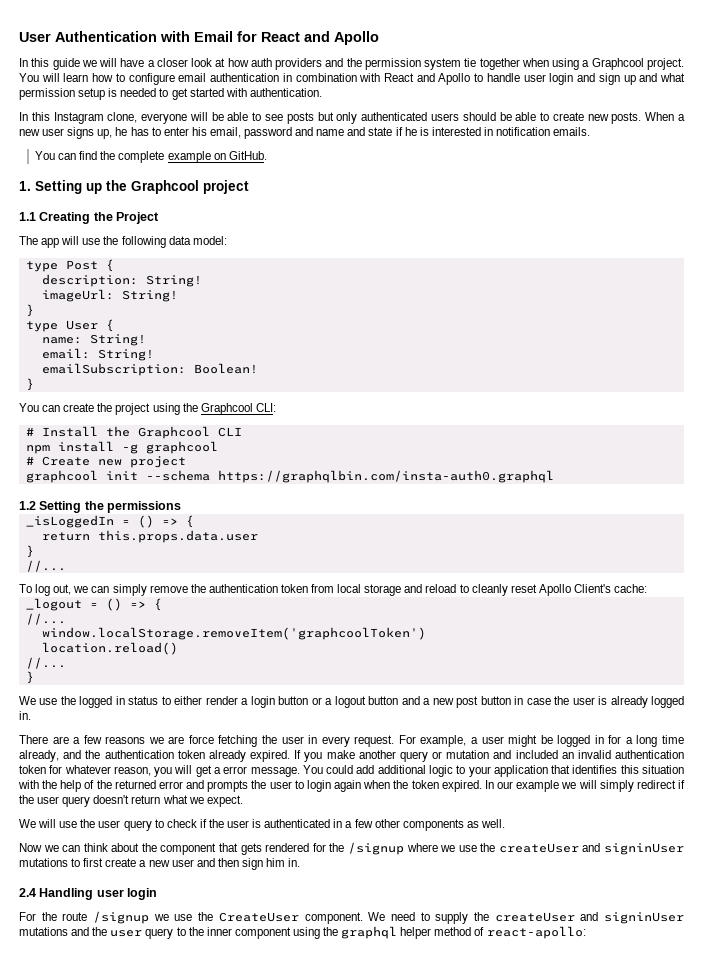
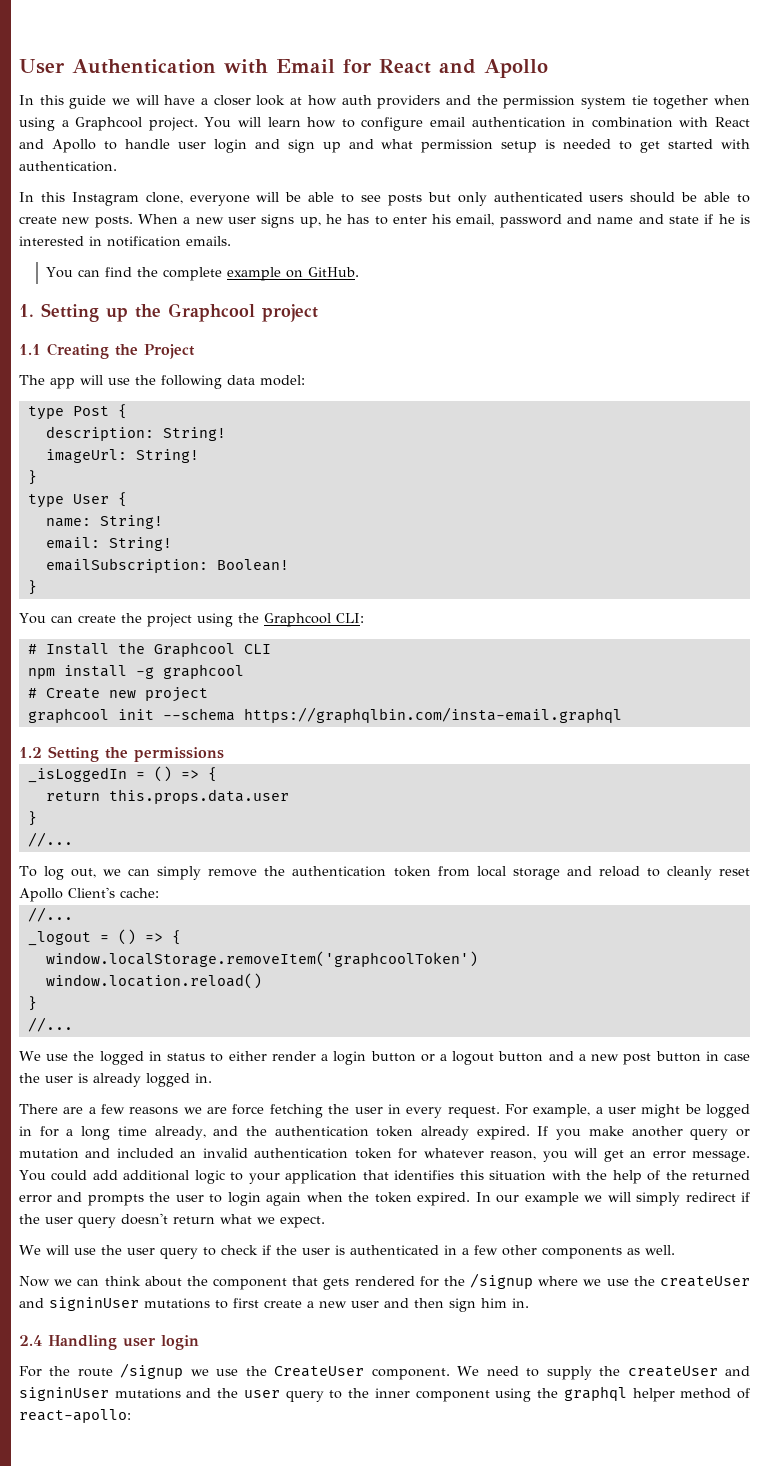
- graphcool init --schema https://graphqlbin.com/insta-auth0.graphql
+ graphcool init --schema https://graphqlbin.com/insta-email.graphql
  To log out, we can simply remove the authentication token from local storage and reload to cleanly reset Apollo Client's cache:
+ //...
  _logout = () => {
- //...
- location.reload()
+ window.location.reload()
+ }
  //...
- }
- If you make another query or mutation and included an invalid authentication token for whatever reason, you will get a error message.
+ If you make another query or mutation and included an invalid authentication token for whatever reason, you will get an error message.

